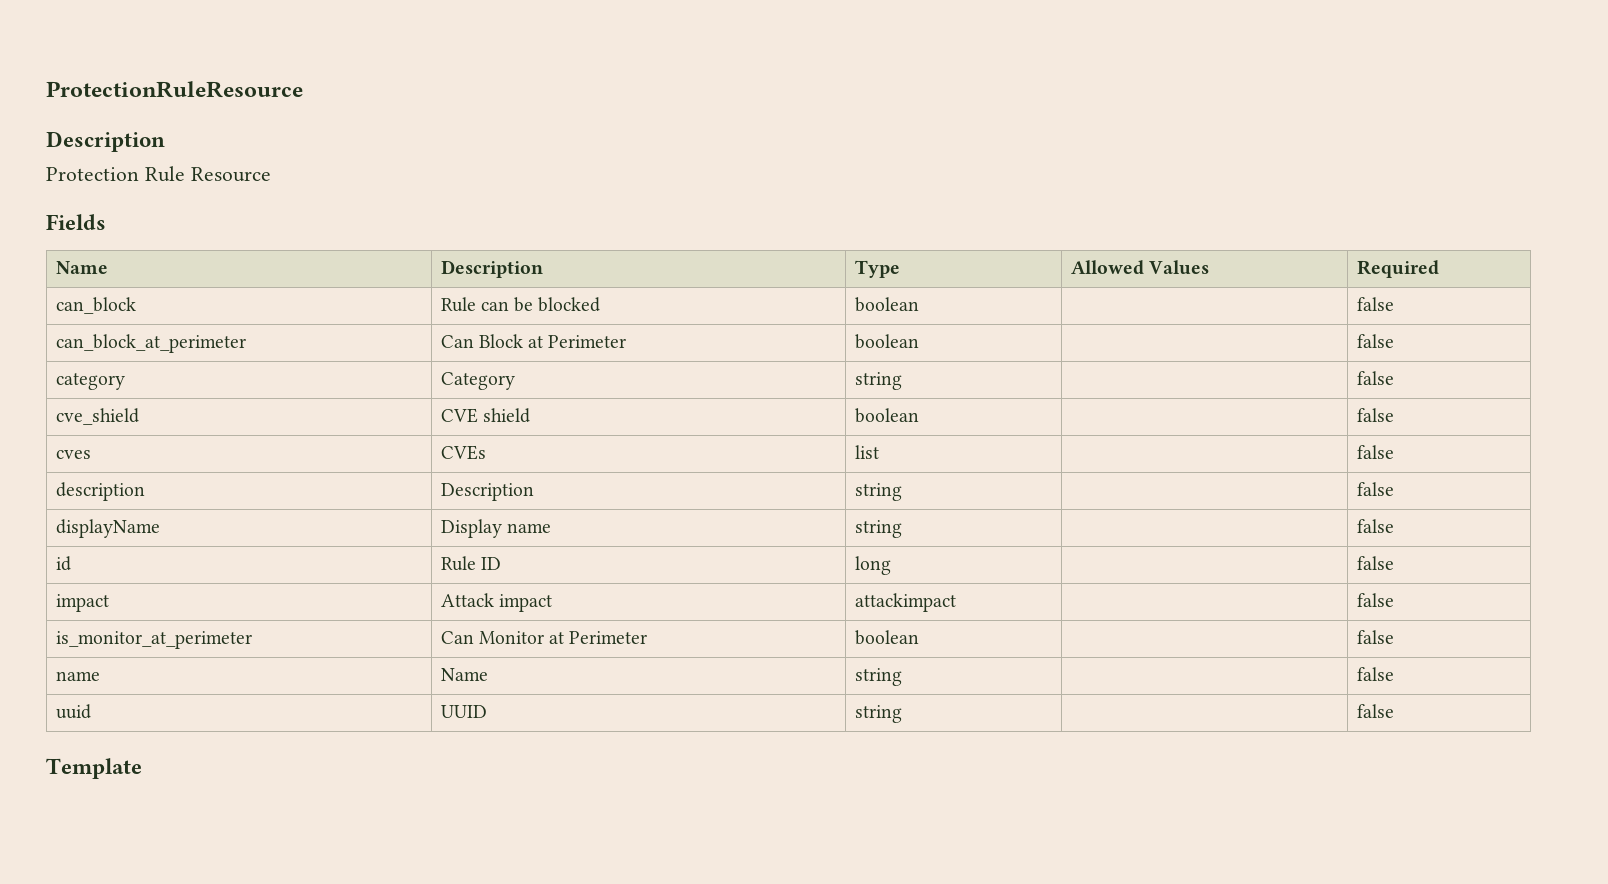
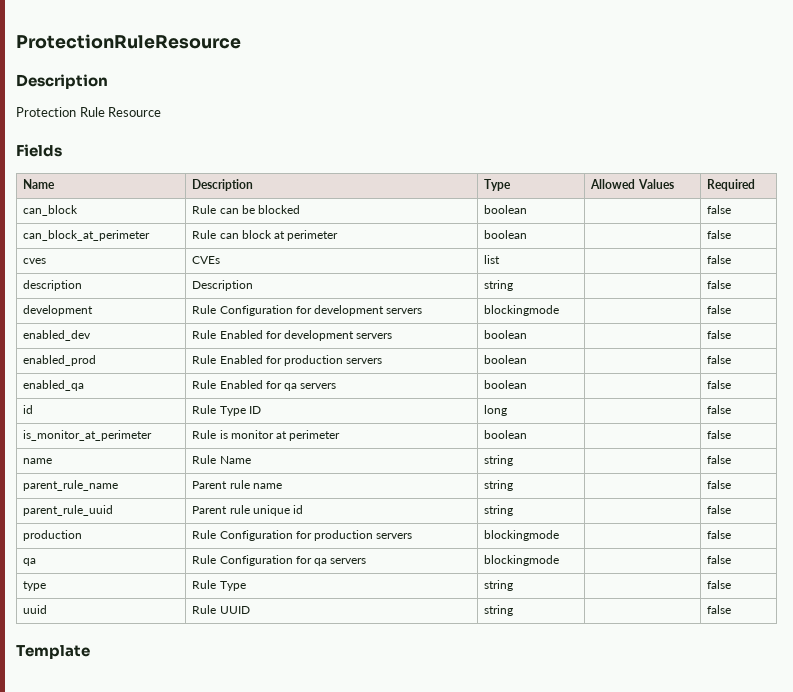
- can_block_at_perimeter | Can Block at Perimeter | boolean | | false
- category | Category | string | | false
- cve_shield | CVE shield | boolean | | false
+ can_block_at_perimeter | Rule can block at perimeter | boolean | | false
- displayName | Display name | string | | false
+ development | Rule Configuration for development servers | blockingmode | | false
+ enabled_dev | Rule Enabled for development servers | boolean | | false
+ enabled_prod | Rule Enabled for production servers | boolean | | false
+ enabled_qa | Rule Enabled for qa servers | boolean | | false
- id | Rule ID | long | | false
+ id | Rule Type ID | long | | false
- impact | Attack impact | attackimpact | | false
- is_monitor_at_perimeter | Can Monitor at Perimeter | boolean | | false
+ is_monitor_at_perimeter | Rule is monitor at perimeter | boolean | | false
- name | Name | string | | false
+ name | Rule Name | string | | false
+ parent_rule_name | Parent rule name | string | | false
+ parent_rule_uuid | Parent rule unique id | string | | false
+ production | Rule Configuration for production servers | blockingmode | | false
+ qa | Rule Configuration for qa servers | blockingmode | | false
+ type | Rule Type | string | | false
- uuid | UUID | string | | false
+ uuid | Rule UUID | string | | false

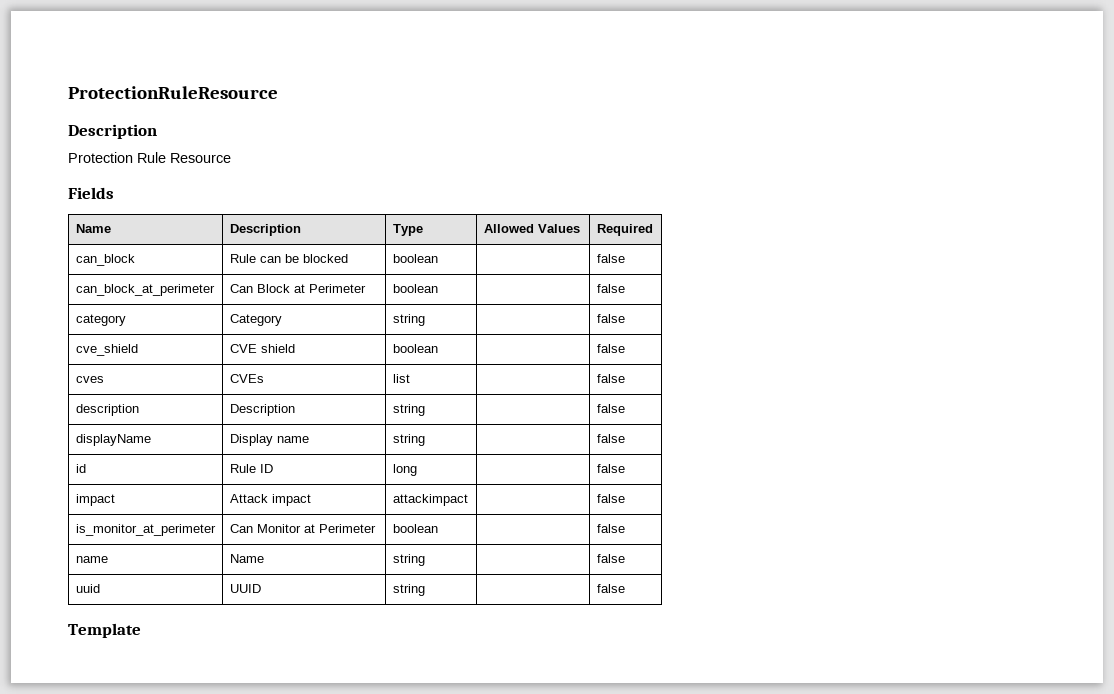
- can_block_at_perimeter | Rule can block at perimeter | boolean | | false
+ can_block_at_perimeter | Can Block at Perimeter | boolean | | false
+ category | Category | string | | false
+ cve_shield | CVE shield | boolean | | false
- development | Rule Configuration for development servers | blockingmode | | false
- enabled_dev | Rule Enabled for development servers | boolean | | false
- enabled_prod | Rule Enabled for production servers | boolean | | false
- enabled_qa | Rule Enabled for qa servers | boolean | | false
+ displayName | Display name | string | | false
- id | Rule Type ID | long | | false
+ id | Rule ID | long | | false
- is_monitor_at_perimeter | Rule is monitor at perimeter | boolean | | false
+ impact | Attack impact | attackimpact | | false
+ is_monitor_at_perimeter | Can Monitor at Perimeter | boolean | | false
- name | Rule Name | string | | false
+ name | Name | string | | false
- parent_rule_name | Parent rule name | string | | false
- parent_rule_uuid | Parent rule unique id | string | | false
- production | Rule Configuration for production servers | blockingmode | | false
- qa | Rule Configuration for qa servers | blockingmode | | false
- type | Rule Type | string | | false
- uuid | Rule UUID | string | | false
+ uuid | UUID | string | | false

